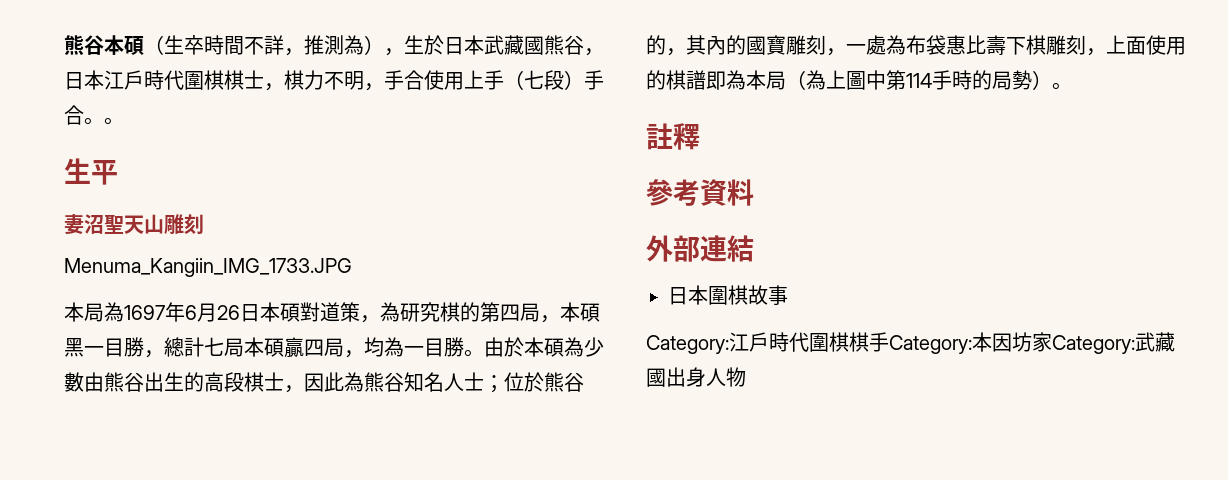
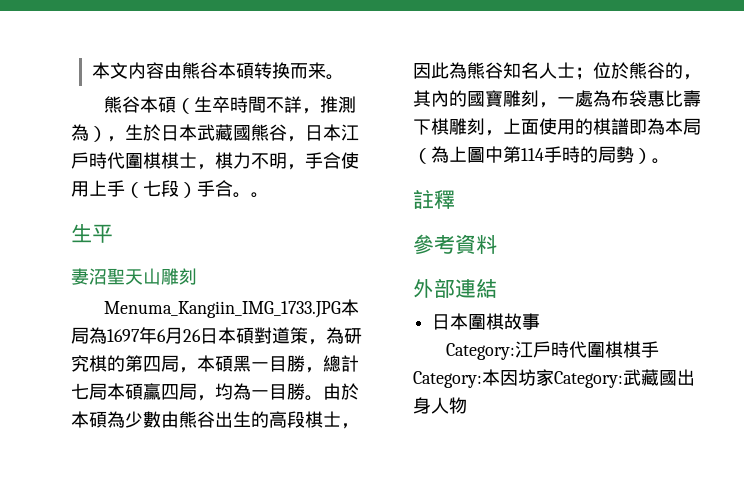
+ 本文内容由熊谷本碩转换而来。
- Menuma_Kangiin_IMG_1733.JPG
- 本局為1697年6月26日本碩對道策，為研究棋的第四局，本碩黑一目勝，總計七局本碩贏四局，均為一目勝。
+ Menuma_Kangiin_IMG_1733.JPG本局為1697年6月26日本碩對道策，為研究棋的第四局，本碩黑一目勝，總計七局本碩贏四局，均為一目勝。

